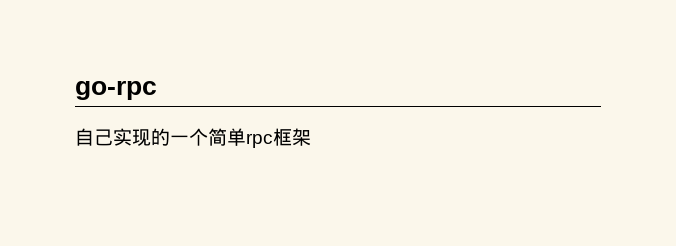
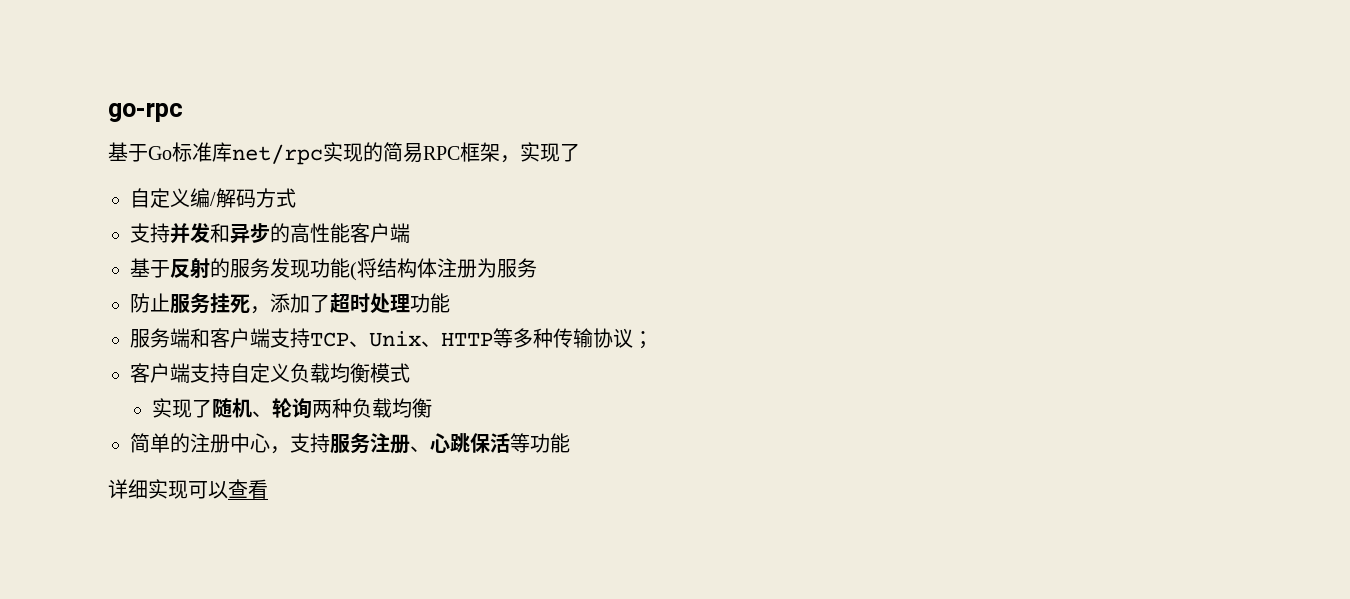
- 自己实现的一个简单rpc框架
+ 基于Go标准库net/rpc实现的简易RPC框架，实现了
+ 自定义编/解码方式
+ 支持并发和异步的高性能客户端
+ 基于反射的服务发现功能(将结构体注册为服务
+ 防止服务挂死，添加了超时处理功能
+ 服务端和客户端支持TCP、Unix、HTTP等多种传输协议；
+ 客户端支持自定义负载均衡模式
+ 实现了随机、轮询两种负载均衡
+ 简单的注册中心，支持服务注册、心跳保活等功能
+ 详细实现可以查看

